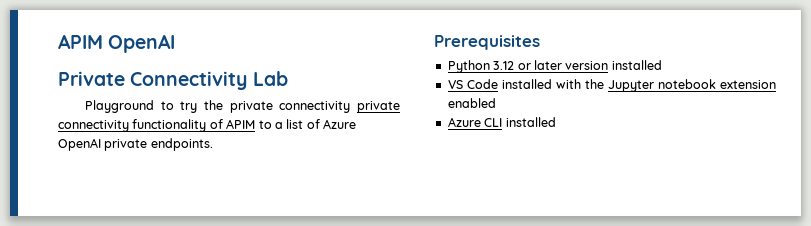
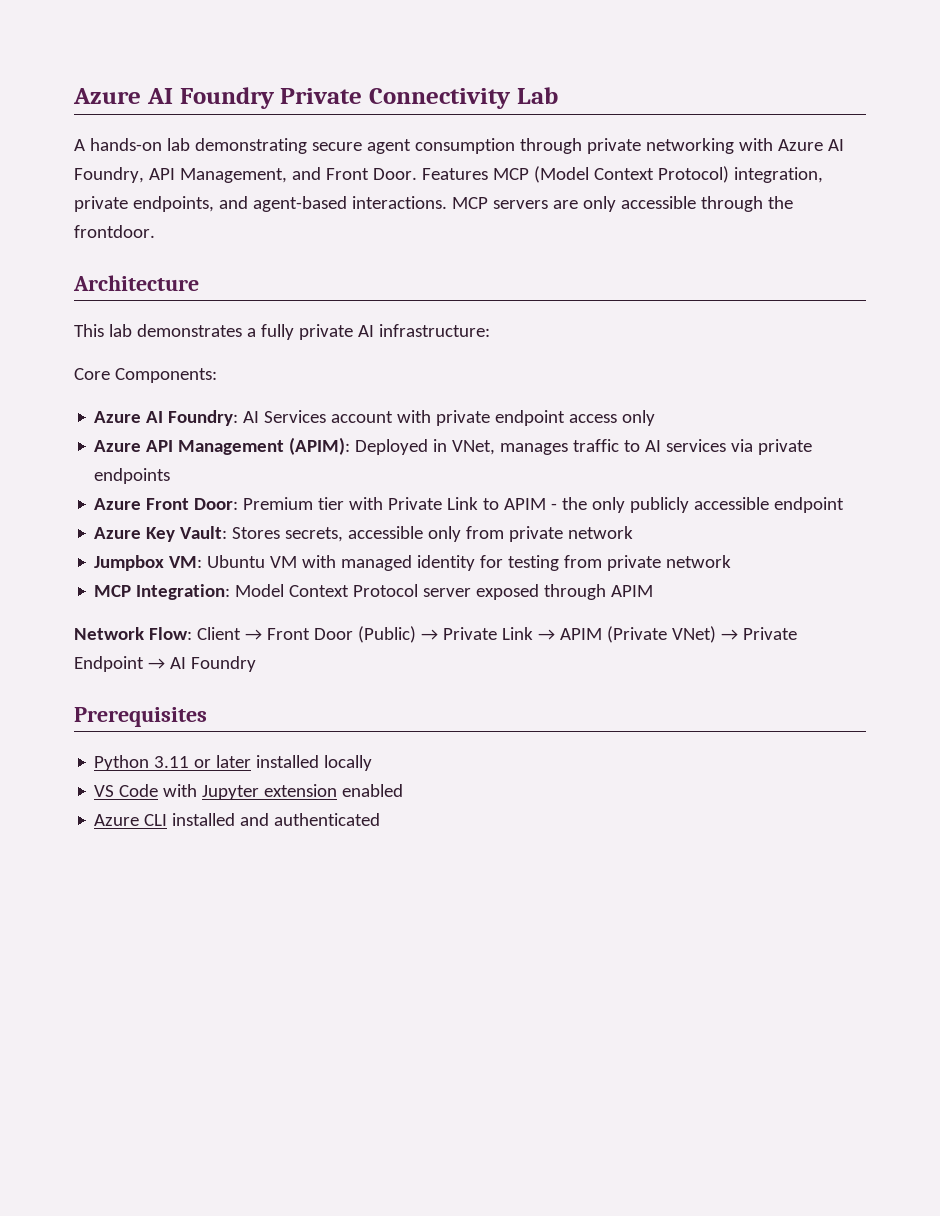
- APIM OpenAI
- Private Connectivity Lab
+ Azure AI Foundry Private Connectivity Lab
- Playground to try the private connectivity private connectivity functionality of APIM to a list of Azure OpenAI private endpoints.
+ A hands-on lab demonstrating secure agent consumption through private networking with Azure AI Foundry, API Management, and Front Door. Features MCP (Model Context Protocol) integration, private endpoints, and agent-based interactions. MCP servers are only accessible through the frontdoor.
+ Architecture
+ This lab demonstrates a fully private AI infrastructure:
+ Core Components:
+ Azure AI Foundry: AI Services account with private endpoint access only
+ Azure API Management (APIM): Deployed in VNet, manages traffic to AI services via private endpoints
+ Azure Front Door: Premium tier with Private Link to APIM - the only publicly accessible endpoint
+ Azure Key Vault: Stores secrets, accessible only from private network
+ Jumpbox VM: Ubuntu VM with managed identity for testing from private network
+ MCP Integration: Model Context Protocol server exposed through APIM
+ Network Flow: Client → Front Door (Public) → Private Link → APIM (Private VNet) → Private Endpoint → AI Foundry
- Python 3.12 or later version installed
+ Python 3.11 or later installed locally
- VS Code installed with the Jupyter notebook extension enabled
+ VS Code with Jupyter extension enabled
- Azure CLI installed
+ Azure CLI installed and authenticated

